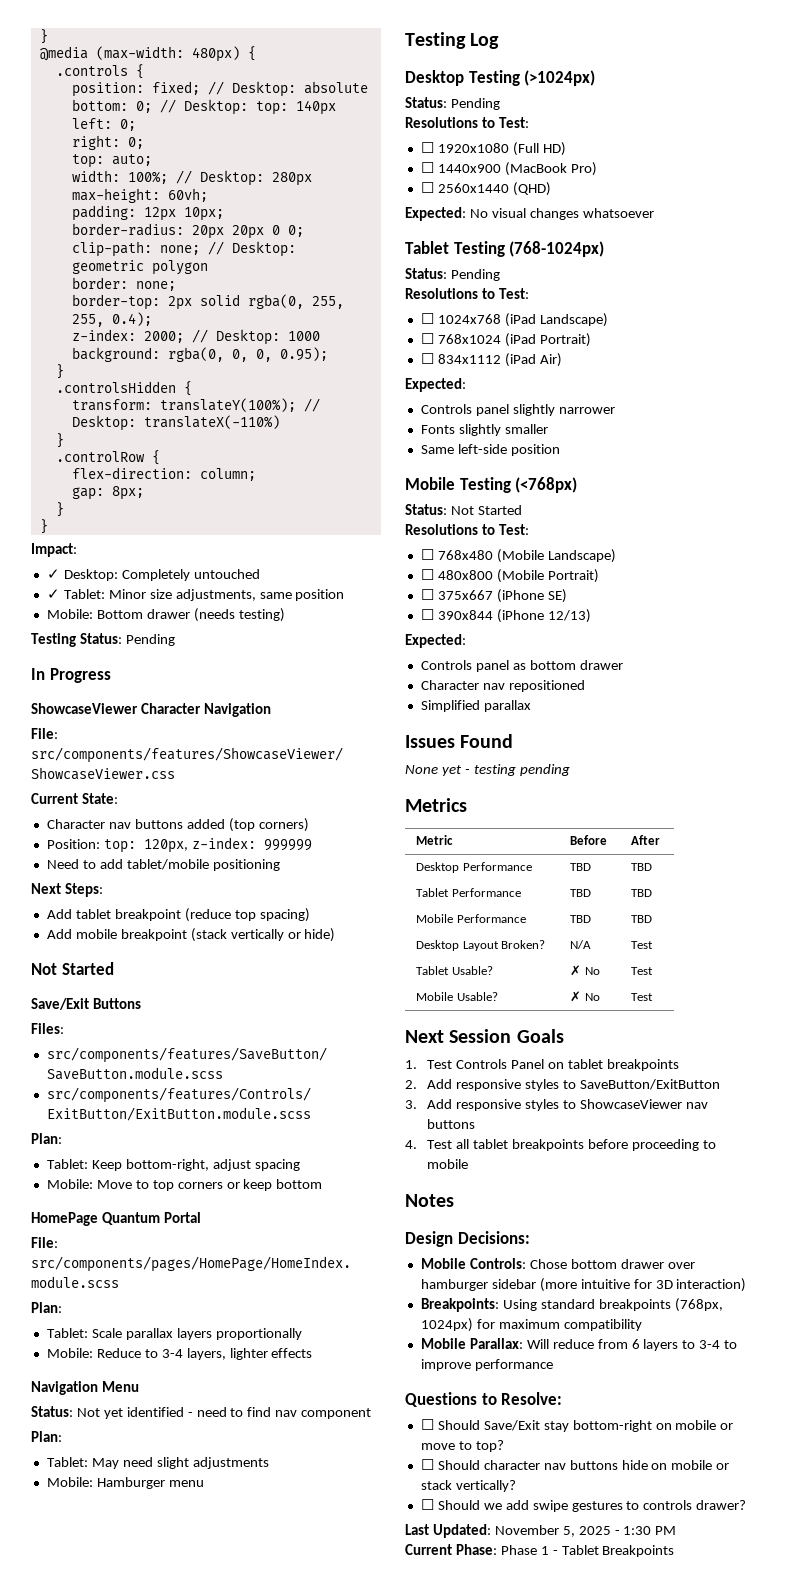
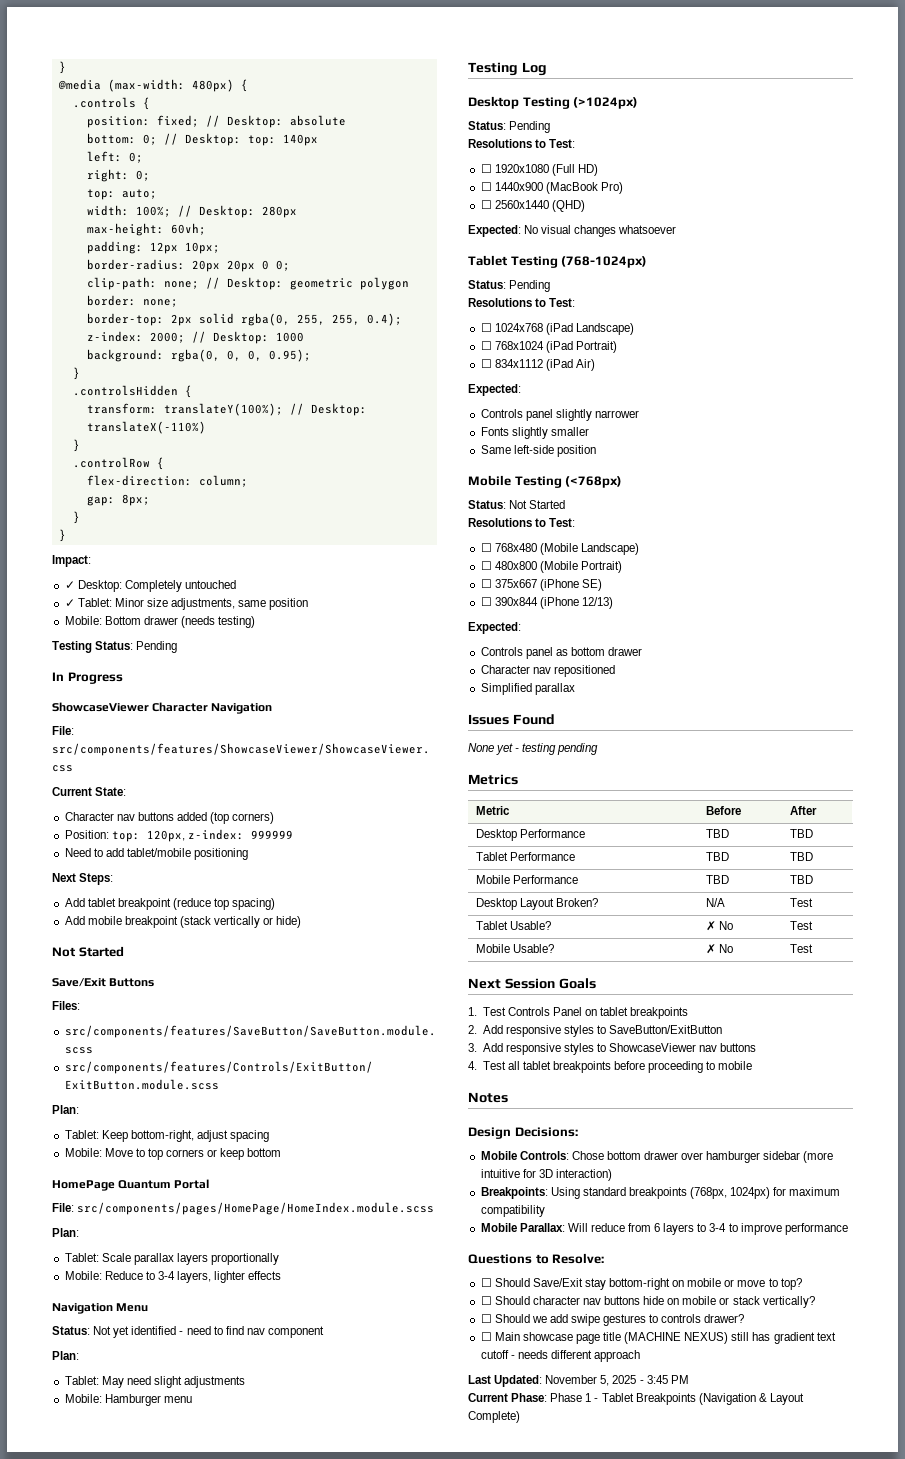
+ ☐ Main showcase page title (MACHINE NEXUS) still has gradient text cutoff - needs different approach
- Last Updated: November 5, 2025 - 1:30 PM
+ Last Updated: November 5, 2025 - 3:45 PM
- Current Phase: Phase 1 - Tablet Breakpoints
+ Current Phase: Phase 1 - Tablet Breakpoints (Navigation & Layout Complete)

